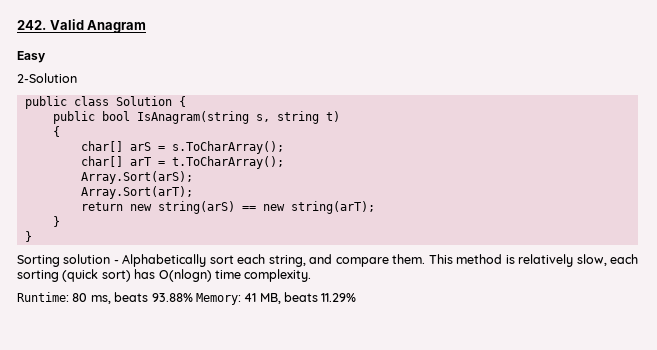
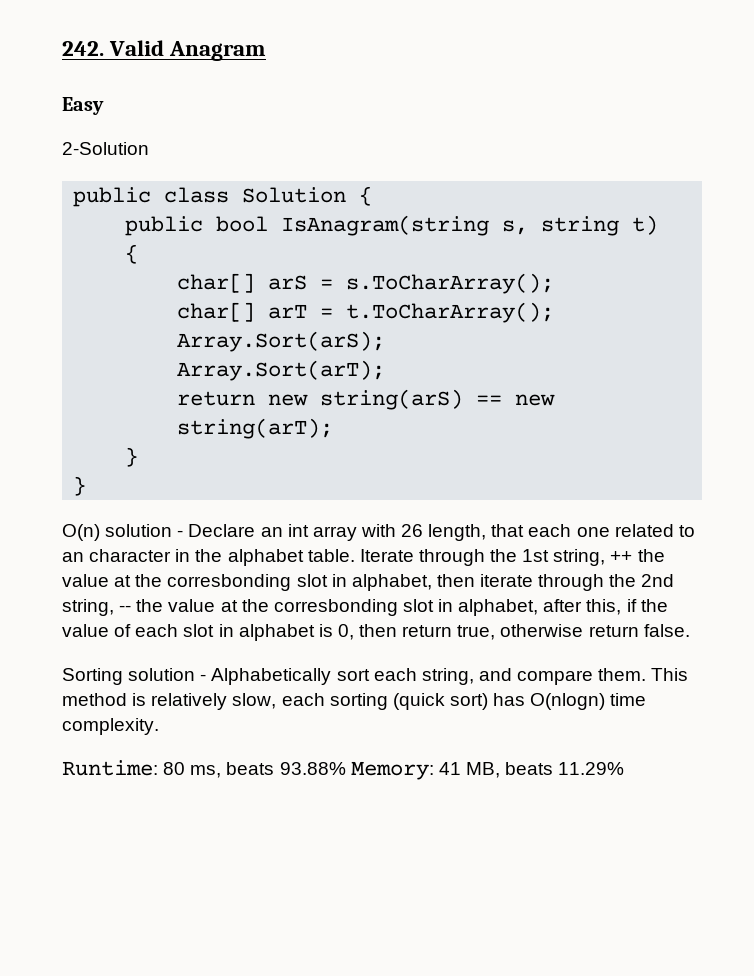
+ O(n) solution - Declare an int array with 26 length, that each one related to an character in the alphabet table. Iterate through the 1st string, ++ the value at the corresbonding slot in alphabet, then iterate through the 2nd string, -- the value at the corresbonding slot in alphabet, after this, if the value of each slot in alphabet is 0, then return true, otherwise return false.

